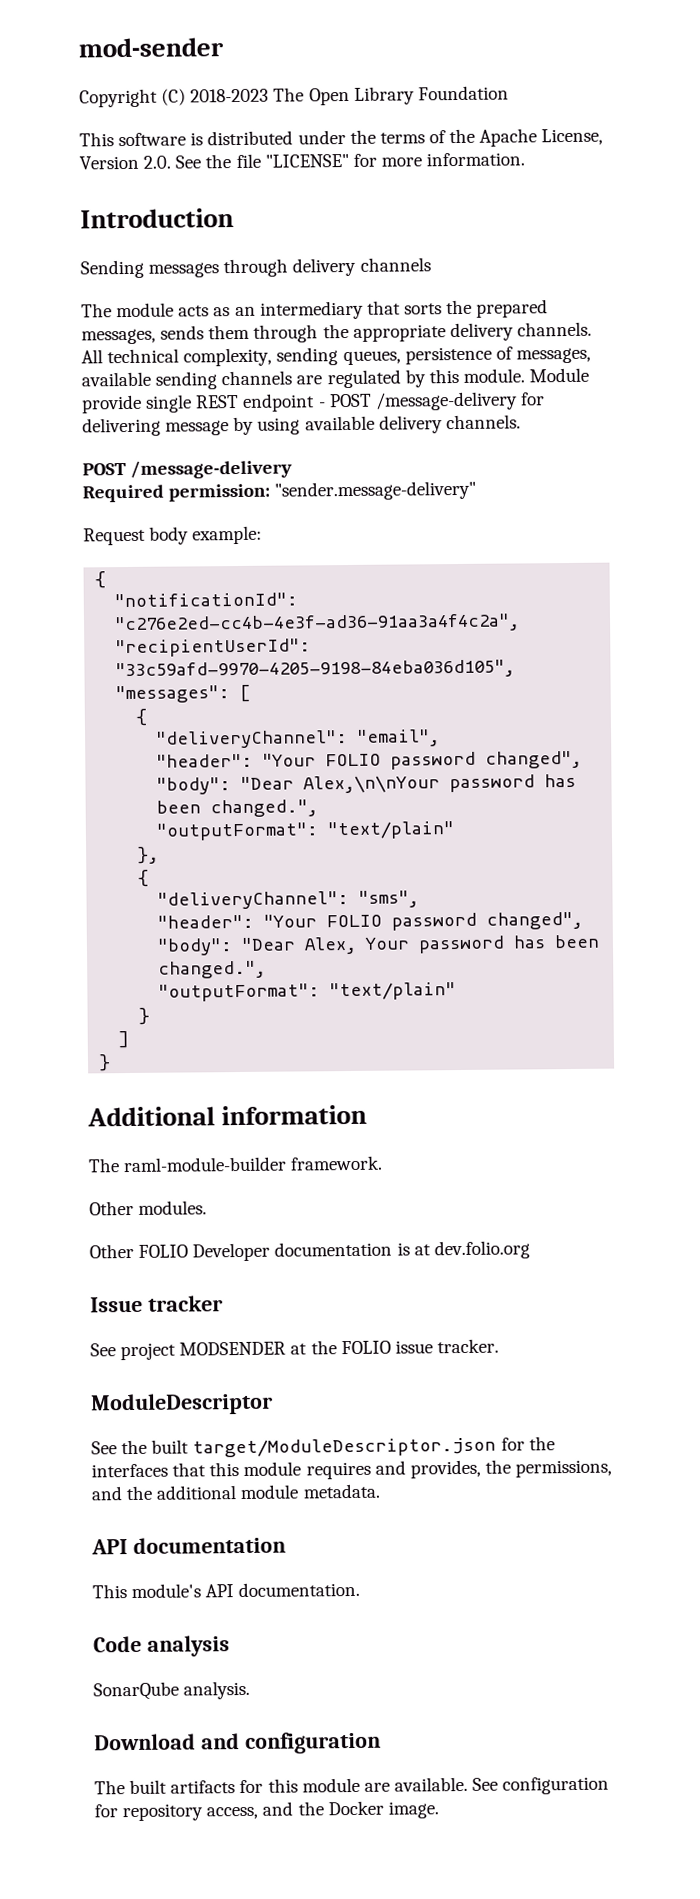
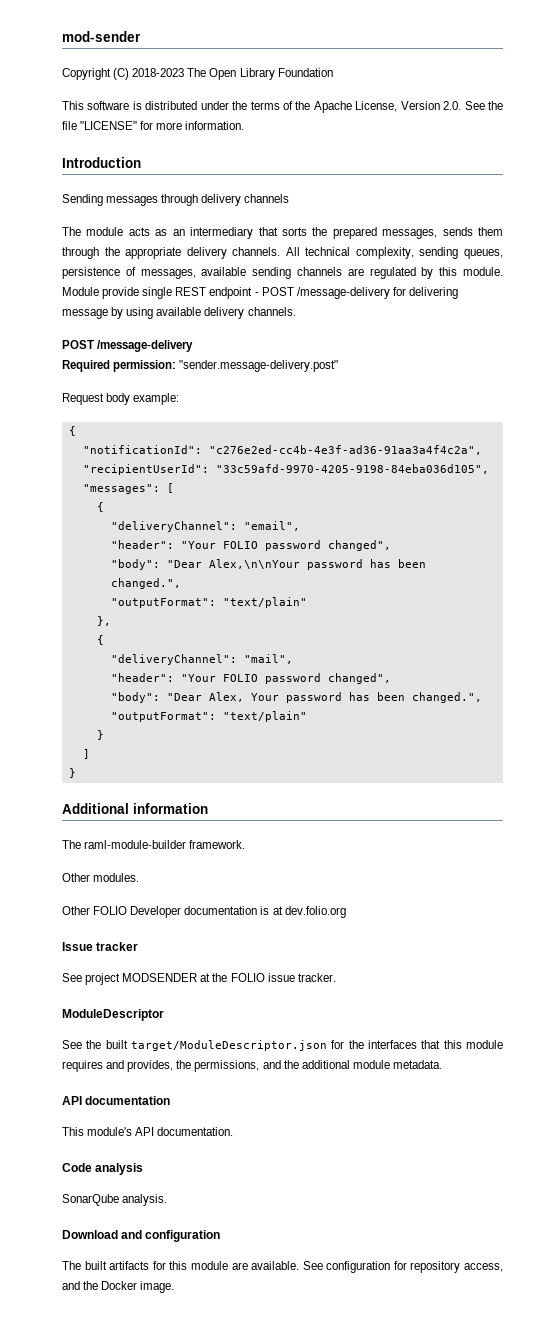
- Required permission: "sender.message-delivery"
+ Required permission: "sender.message-delivery.post"
- "deliveryChannel": "sms",
+ "deliveryChannel": "mail",

